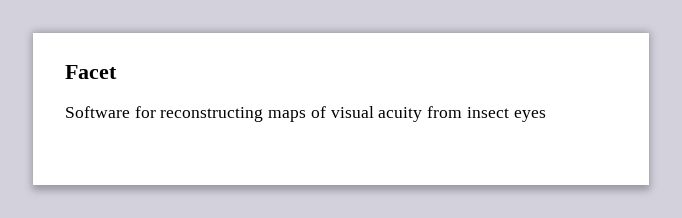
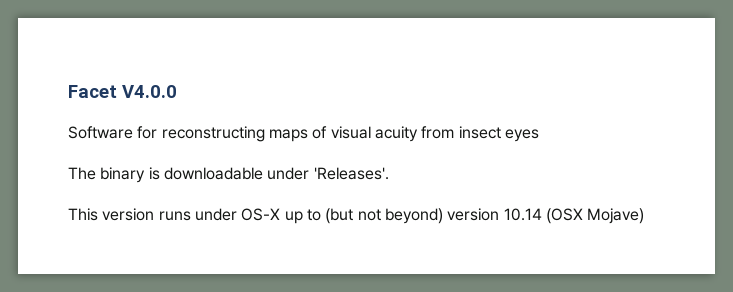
- Facet
+ Facet V4.0.0
+ The binary is downloadable under 'Releases'.
+ This version runs under OS-X up to (but not beyond) version 10.14 (OSX Mojave)

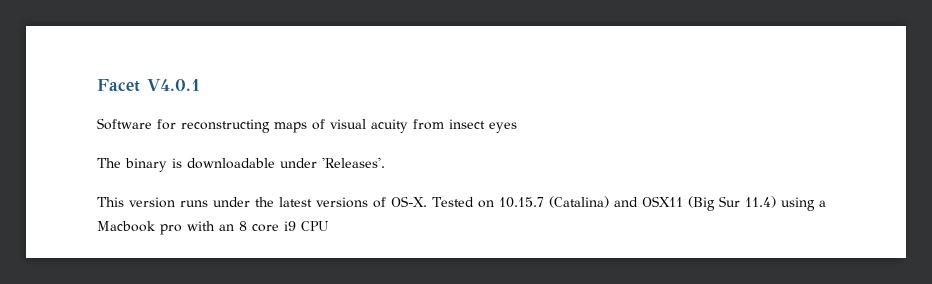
- Facet V4.0.0
+ Facet V4.0.1
- This version runs under OS-X up to (but not beyond) version 10.14 (OSX Mojave)
+ This version runs under the latest versions of OS-X. Tested on 10.15.7 (Catalina) and OSX11 (Big Sur 11.4) using a Macbook pro with an 8 core i9 CPU

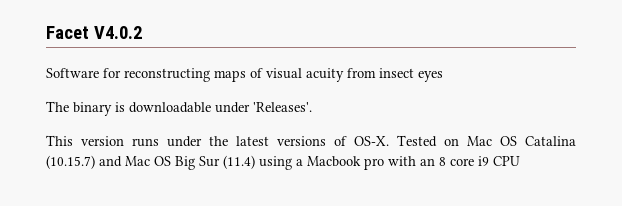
- Facet V4.0.1
+ Facet V4.0.2
- Tested on 10.15.7 (Catalina) and OSX11 (Big Sur 11.4) using a Macbook pro with an 8 core i9 CPU
+ Tested on Mac OS Catalina (10.15.7) and Mac OS Big Sur (11.4) using a Macbook pro with an 8 core i9 CPU

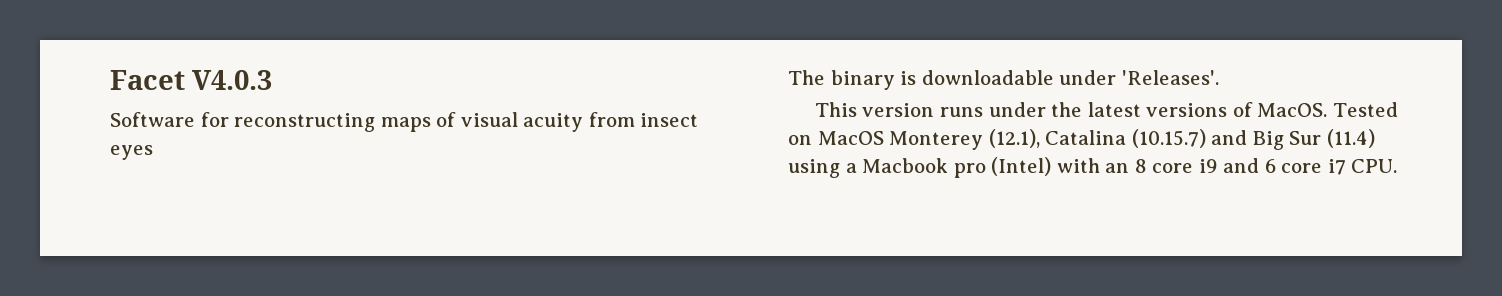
- Facet V4.0.2
+ Facet V4.0.3
- This version runs under the latest versions of OS-X.
+ This version runs under the latest versions of MacOS.
- Tested on Mac OS Catalina (10.15.7) and Mac OS Big Sur (11.4) using a Macbook pro with an 8 core i9 CPU
+ Tested on MacOS Monterey (12.1), Catalina (10.15.7) and Big Sur (11.4) using a Macbook pro (Intel) with an 8 core i9 and 6 core i7 CPU.

